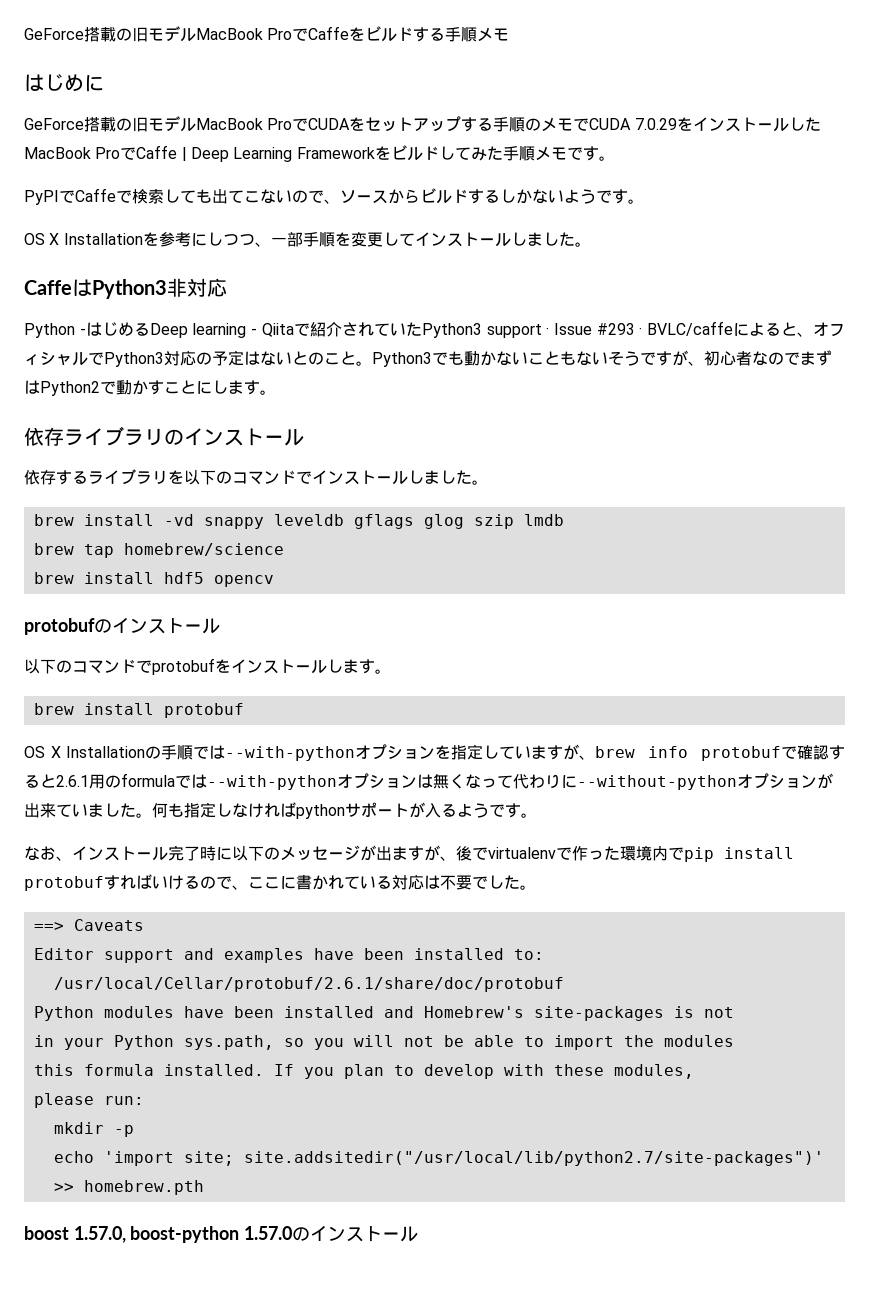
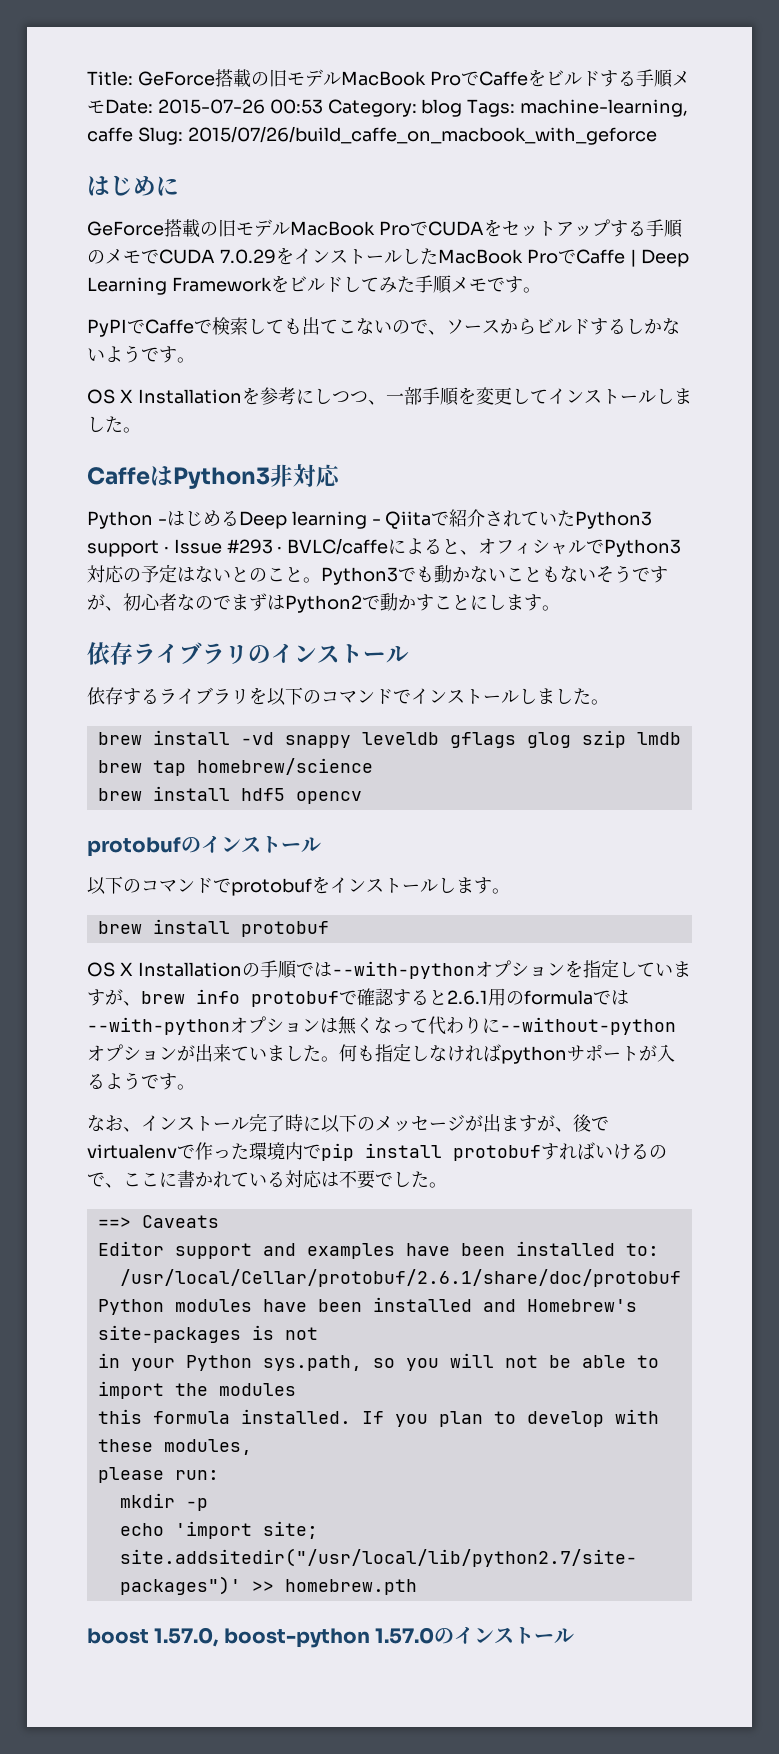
- GeForce搭載の旧モデルMacBook ProでCaffeをビルドする手順メモ
+ Title: GeForce搭載の旧モデルMacBook ProでCaffeをビルドする手順メモDate: 2015-07-26 00:53 Category: blog Tags: machine-learning, caffe Slug: 2015/07/26/build_caffe_on_macbook_with_geforce

